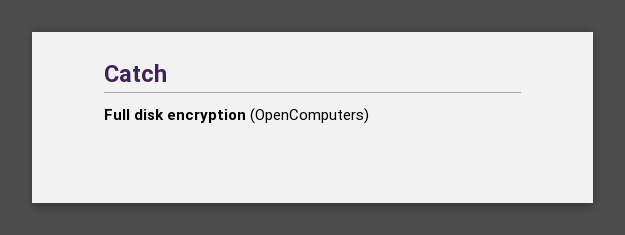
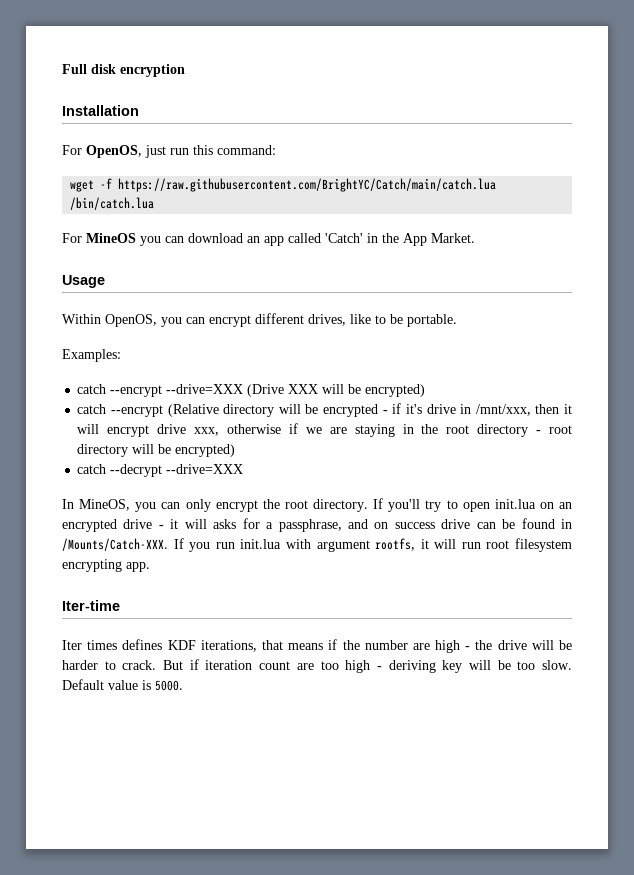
- Catch
- Full disk encryption (OpenComputers)
+ Full disk encryption
+ Installation
+ For OpenOS, just run this command:
+ wget -f https://raw.githubusercontent.com/BrightYC/Catch/main/catch.lua /bin/catch.lua
+ For MineOS you can download an app called 'Catch' in the App Market.
+ Usage
+ Within OpenOS, you can encrypt different drives, like to be portable.
+ Examples:
+ catch --encrypt --drive=XXX (Drive XXX will be encrypted)
+ catch --encrypt (Relative directory will be encrypted - if it's drive in /mnt/xxx, then it will encrypt drive xxx, otherwise if we are staying in the root directory - root directory will be encrypted)
+ catch --decrypt --drive=XXX
+ In MineOS, you can only encrypt the root directory. If you'll try to open init.lua on an encrypted drive - it will asks for a passphrase, and on success drive can be found in /Mounts/Catch-XXX. If you run init.lua with argument rootfs, it will run root filesystem encrypting app.
+ Iter-time
+ Iter times defines KDF iterations, that means if the number are high - the drive will be harder to crack. But if iteration count are too high - deriving key will be too slow. Default value is 5000.

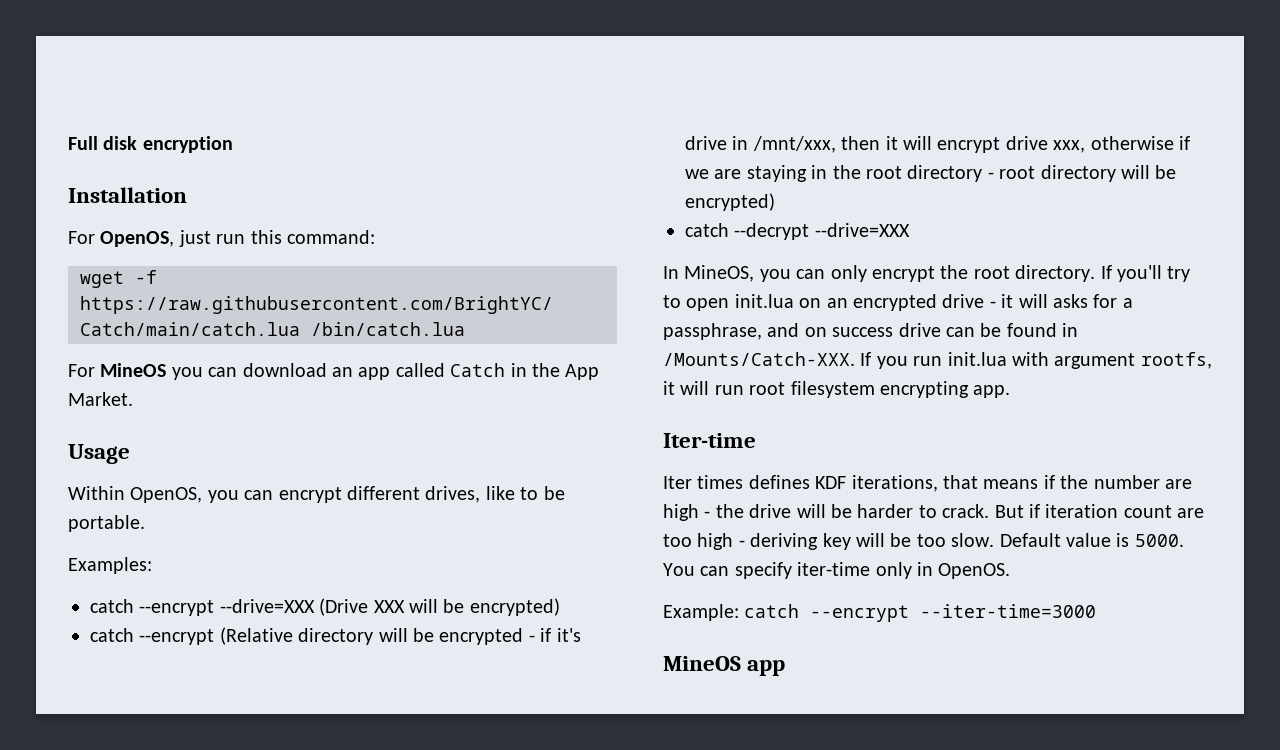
- For MineOS you can download an app called 'Catch' in the App Market.
+ For MineOS you can download an app called Catch in the App Market.
+ You can specify iter-time only in OpenOS.
+ Example: catch --encrypt --iter-time=3000
+ MineOS app

